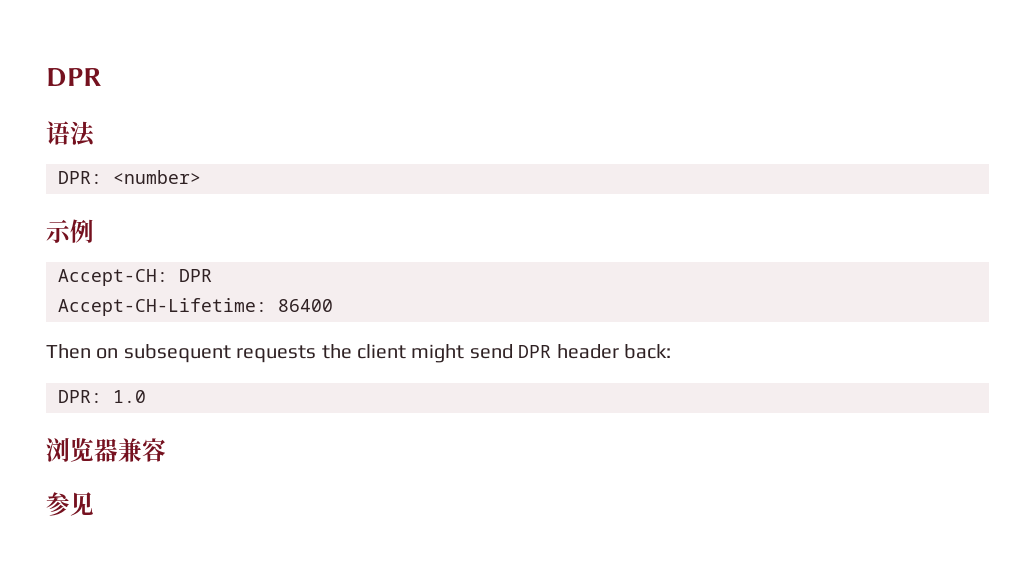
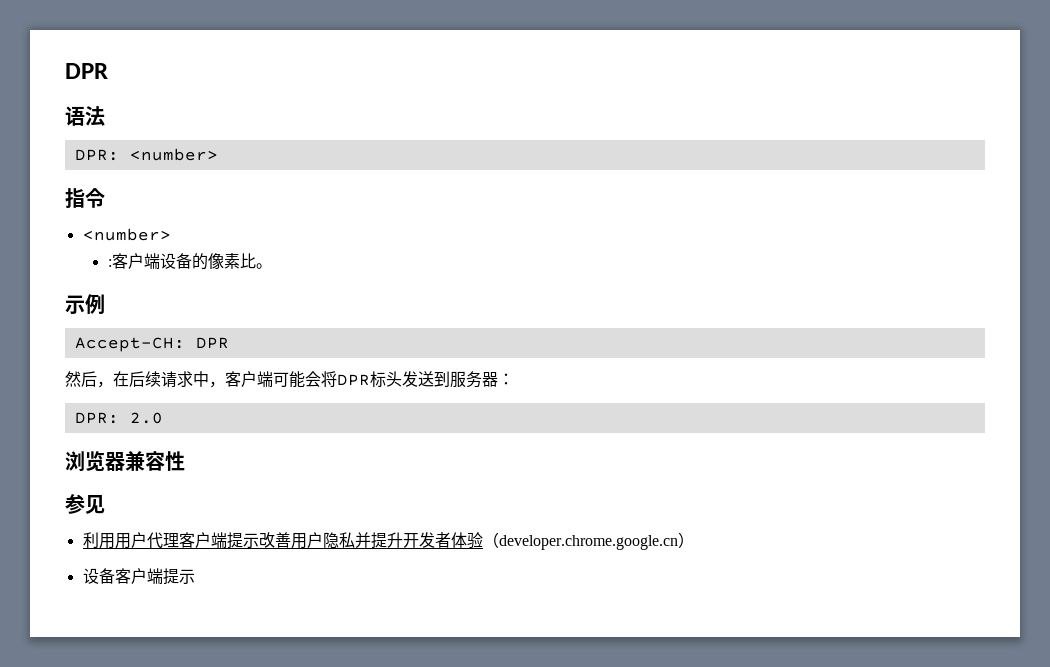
+ 指令
+ <number>
+ :客户端设备的像素比。
  示例
  Accept-CH: DPR
- Accept-CH-Lifetime: 86400
- Then on subsequent requests the client might send DPR header back:
- DPR: 1.0
+ 然后，在后续请求中，客户端可能会将DPR标头发送到服务器：
+ DPR: 2.0
- 浏览器兼容
+ 浏览器兼容性
+ 利用用户代理客户端提示改善用户隐私并提升开发者体验（developer.chrome.google.cn）
+ 设备客户端提示

